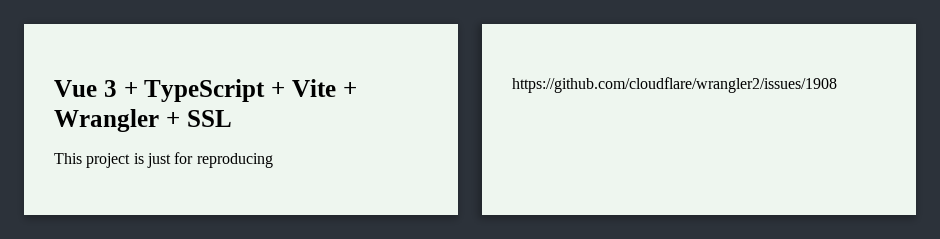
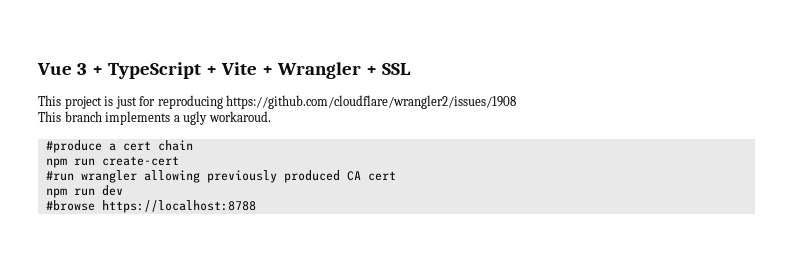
+ This branch implements a ugly workaroud.
+ #produce a cert chain
+ npm run create-cert
+ #run wrangler allowing previously produced CA cert
+ npm run dev
+ #browse https://localhost:8788

